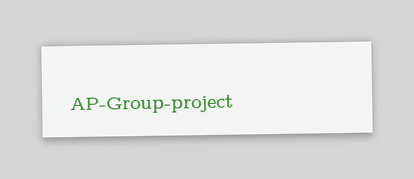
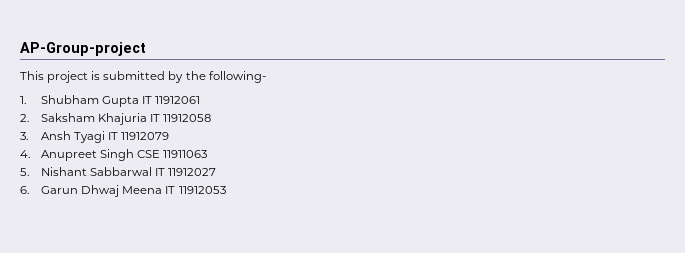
+ This project is submitted by the following-
+ 1. Shubham Gupta IT 11912061
+ 2. Saksham Khajuria IT 11912058
+ 3. Ansh Tyagi IT 11912079
+ 4. Anupreet Singh CSE 11911063
+ 5. Nishant Sabbarwal IT 11912027
+ 6. Garun Dhwaj Meena IT 11912053

